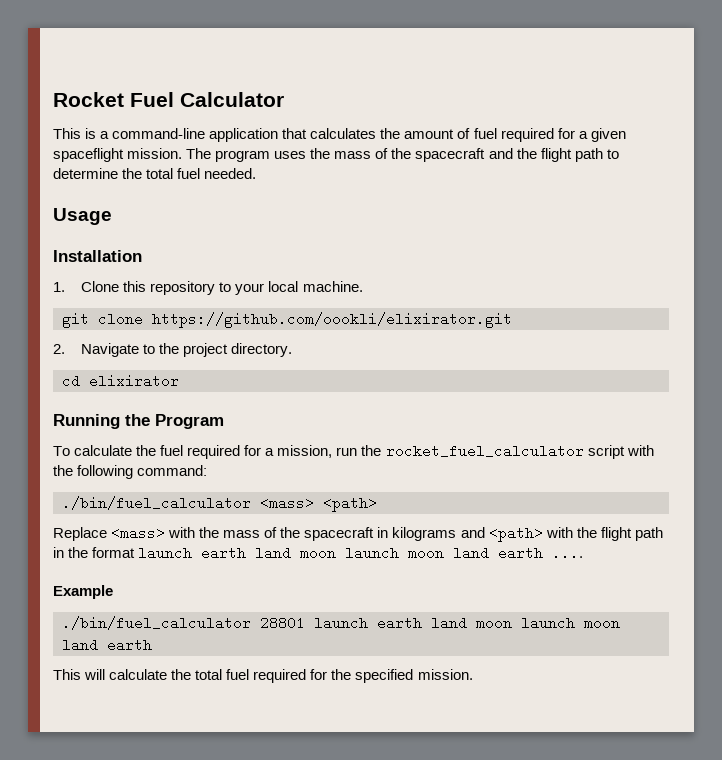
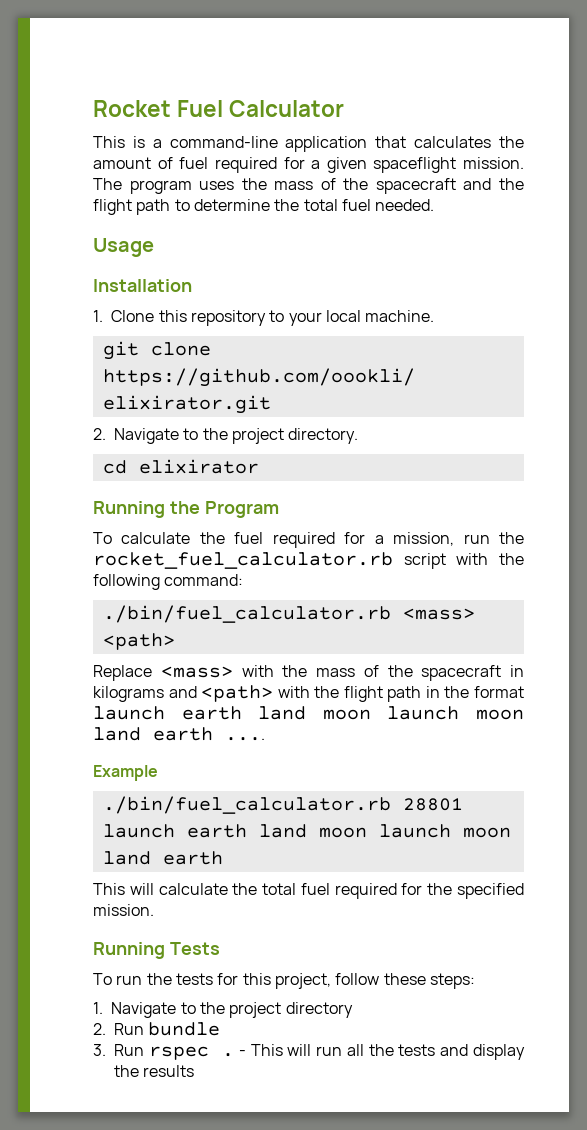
- To calculate the fuel required for a mission, run the rocket_fuel_calculator script with the following command:
+ To calculate the fuel required for a mission, run the rocket_fuel_calculator.rb script with the following command:
- ./bin/fuel_calculator <mass> <path>
+ ./bin/fuel_calculator.rb <mass> <path>
- ./bin/fuel_calculator 28801 launch earth land moon launch moon land earth
+ ./bin/fuel_calculator.rb 28801 launch earth land moon launch moon land earth
+ Running Tests
+ To run the tests for this project, follow these steps:
+ 1. Navigate to the project directory
+ 2. Run bundle
+ 3. Run rspec . - This will run all the tests and display the results

